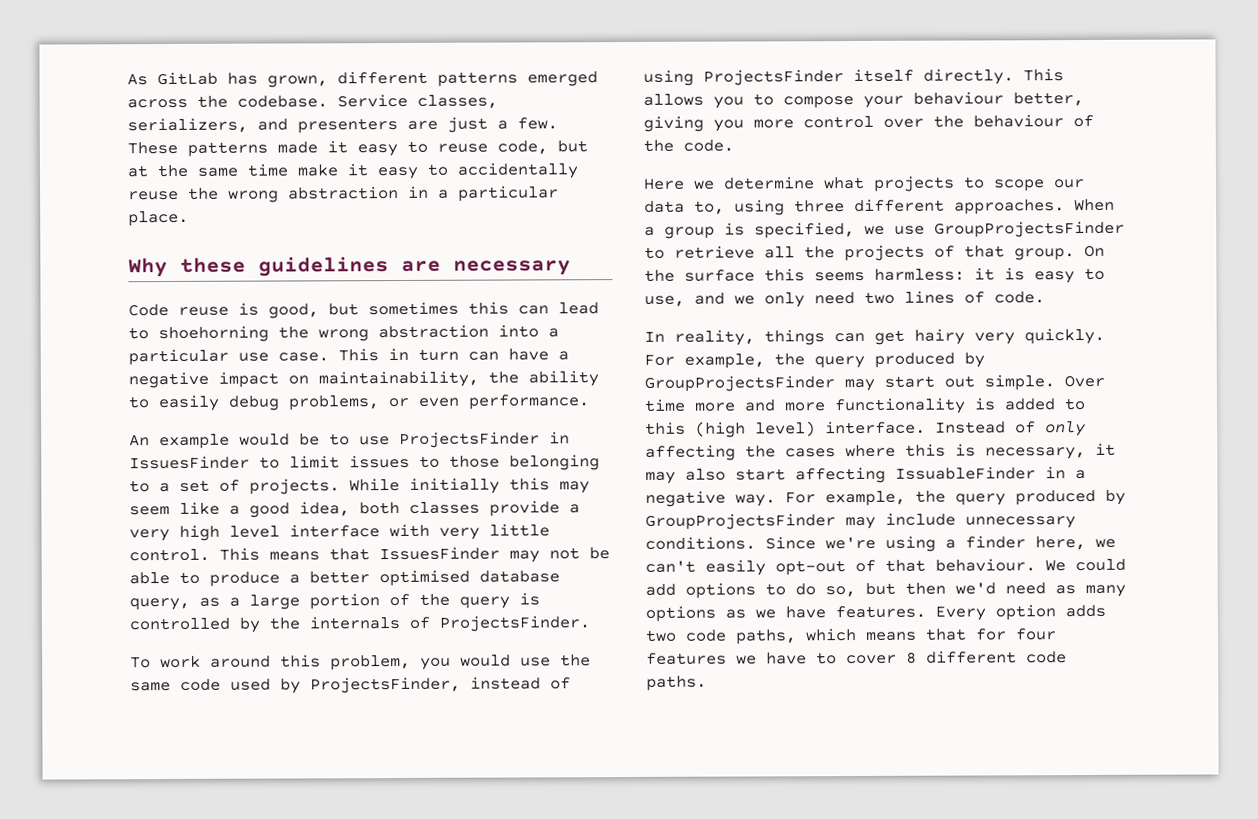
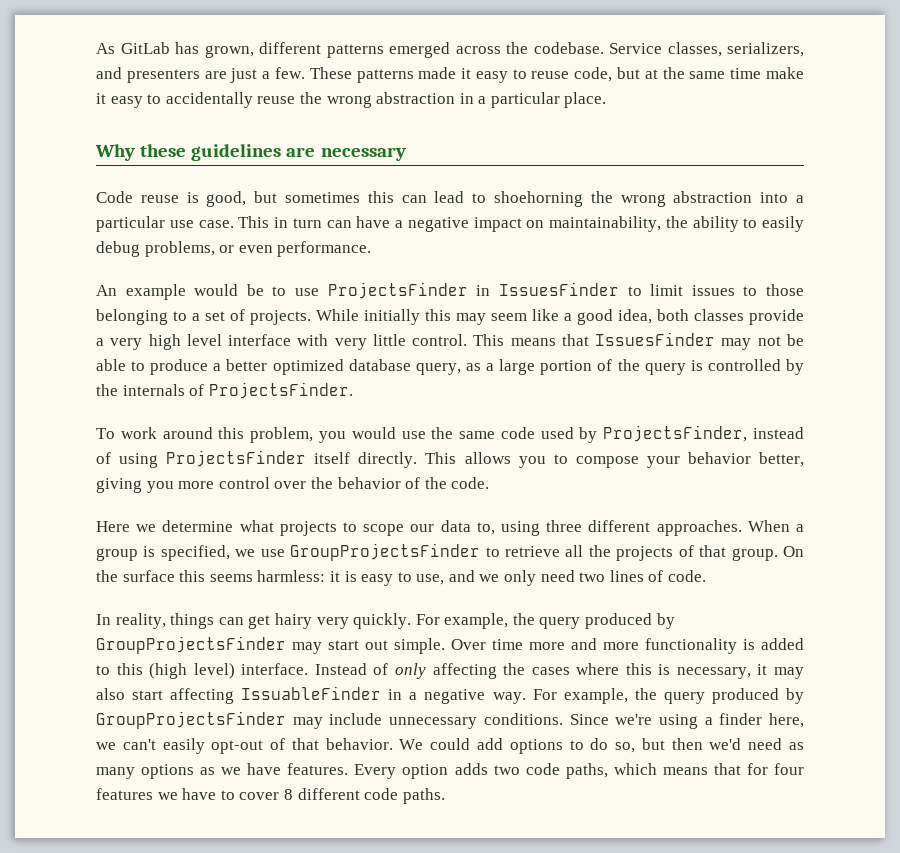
- This means that IssuesFinder may not be able to produce a better optimised database query, as a large portion of the query is controlled by the internals of ProjectsFinder.
+ This means that IssuesFinder may not be able to produce a better optimized database query, as a large portion of the query is controlled by the internals of ProjectsFinder.
- This allows you to compose your behaviour better, giving you more control over the behaviour of the code.
+ This allows you to compose your behavior better, giving you more control over the behavior of the code.
- Since we're using a finder here, we can't easily opt-out of that behaviour.
+ Since we're using a finder here, we can't easily opt-out of that behavior.

